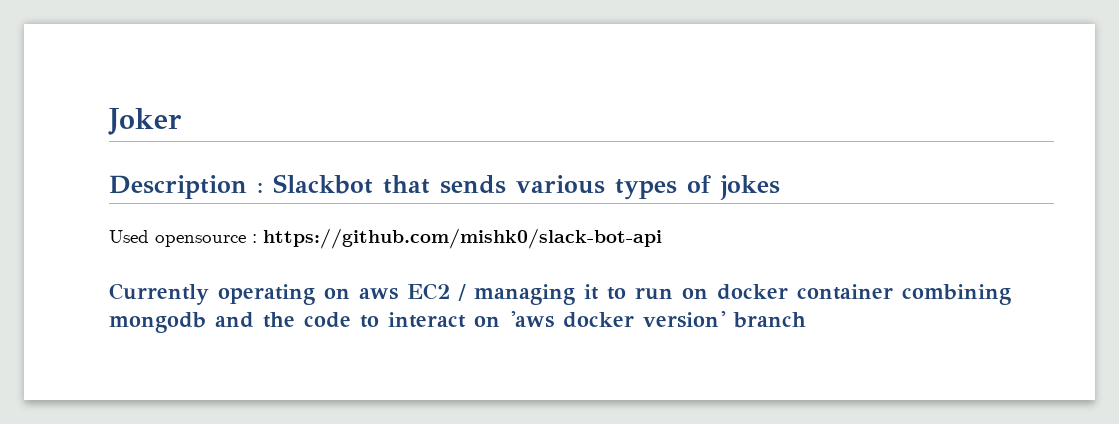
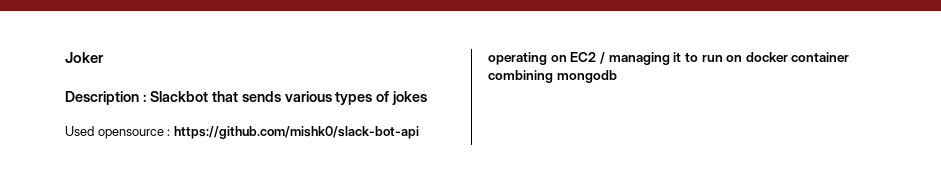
- Currently operating on aws EC2 / managing it to run on docker container combining mongodb and the code to interact on 'aws docker version' branch
+ operating on EC2 / managing it to run on docker container combining mongodb

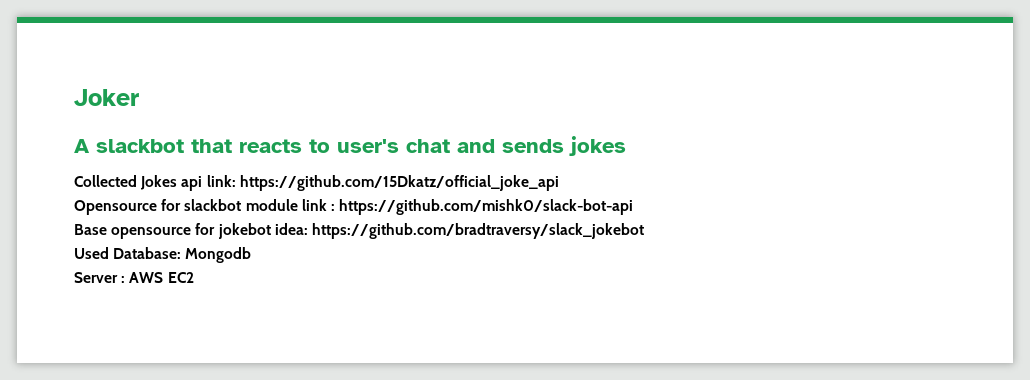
- Description : Slackbot that sends various types of jokes
- Used opensource : https://github.com/mishk0/slack-bot-api
- operating on EC2 / managing it to run on docker container combining mongodb
+ A slackbot that reacts to user's chat and sends jokes
+ Collected Jokes api link: https://github.com/15Dkatz/official_joke_api
+ Opensource for slackbot module link : https://github.com/mishk0/slack-bot-api
+ Base opensource for jokebot idea: https://github.com/bradtraversy/slack_jokebot
+ Used Database: Mongodb
+ Server : AWS EC2

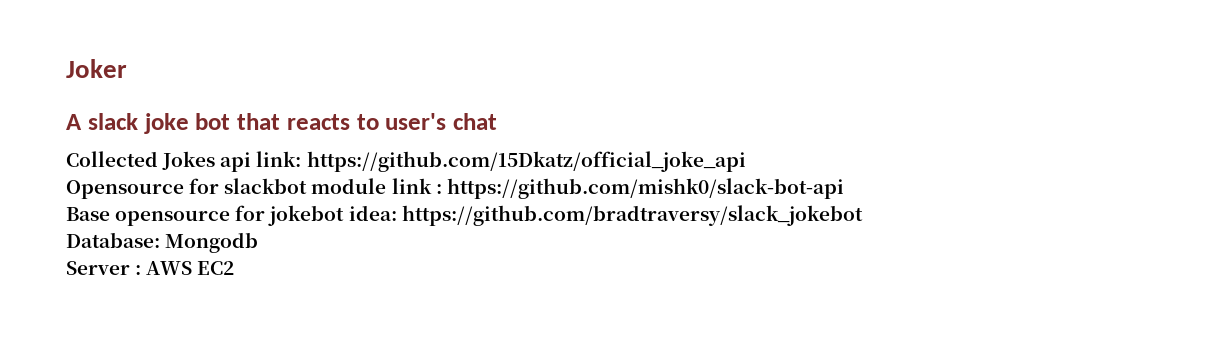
- A slackbot that reacts to user's chat and sends jokes
+ A slack joke bot that reacts to user's chat
- Used Database: Mongodb
+ Database: Mongodb

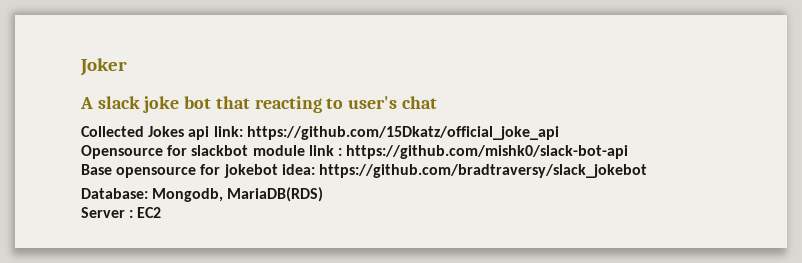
- A slack joke bot that reacts to user's chat
+ A slack joke bot that reacting to user's chat
- Database: Mongodb
+ Database: Mongodb, MariaDB(RDS)
- Server : AWS EC2
+ Server : EC2

